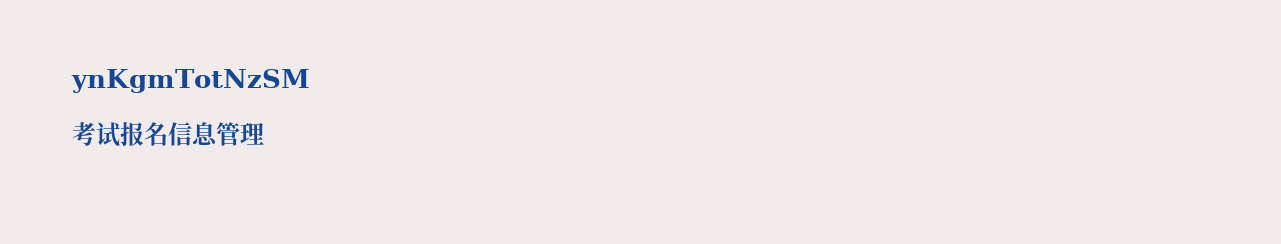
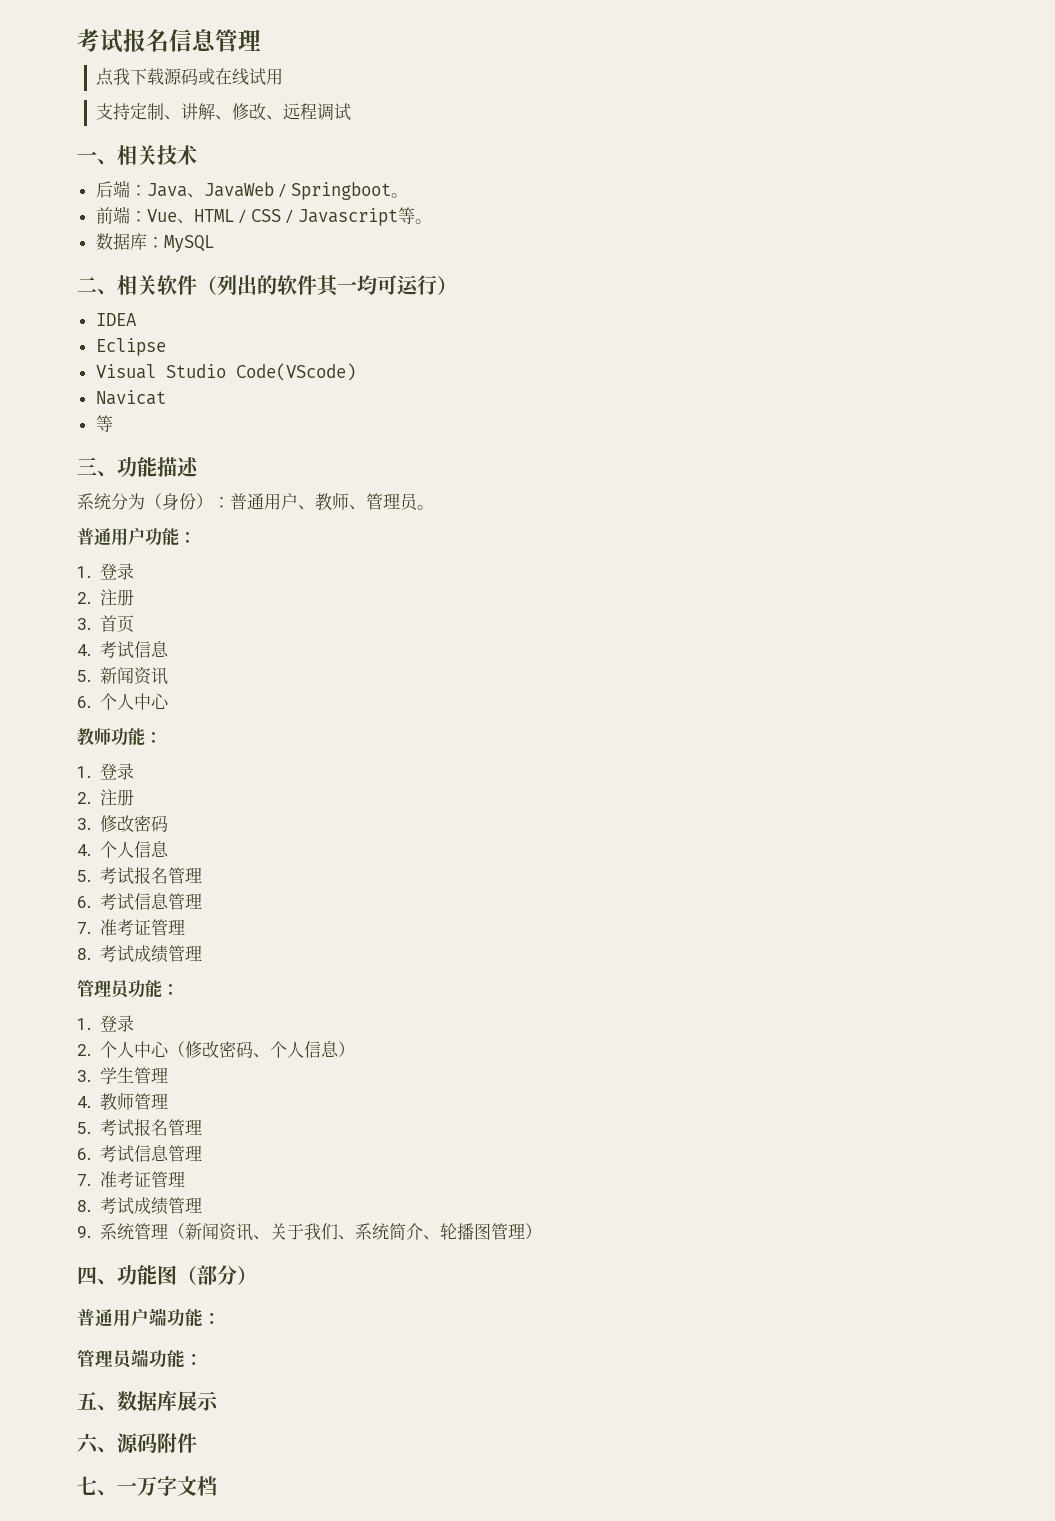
- ynKgmTotNzSM
+ 点我下载源码或在线试用
+ 支持定制、讲解、修改、远程调试
+ 一、相关技术
+ 后端：Java、JavaWeb / Springboot。
+ 前端：Vue、HTML / CSS / Javascript等。
+ 数据库：MySQL
+ 二、相关软件（列出的软件其一均可运行）
+ IDEA
+ Eclipse
+ Visual Studio Code(VScode)
+ Navicat
+ 等
+ 三、功能描述
+ 系统分为（身份）：普通用户、教师、管理员。
+ 普通用户功能：
+ 1.登录
+ 2.注册
+ 3.首页
+ 4.考试信息
+ 5.新闻资讯
+ 6.个人中心
+ 教师功能：
+ 1.登录
+ 2.注册
+ 3.修改密码
+ 4.个人信息
+ 5.考试报名管理
+ 6.考试信息管理
+ 7.准考证管理
+ 8.考试成绩管理
+ 管理员功能：
+ 1.登录
+ 2.个人中心（修改密码、个人信息）
+ 3.学生管理
+ 4.教师管理
+ 5.考试报名管理
+ 6.考试信息管理
+ 7.准考证管理
+ 8.考试成绩管理
+ 9.系统管理（新闻资讯、关于我们、系统简介、轮播图管理）
+ 四、功能图（部分）
+ 普通用户端功能：
+ 管理员端功能：
+ 五、数据库展示
+ 六、源码附件
+ 七、一万字文档

